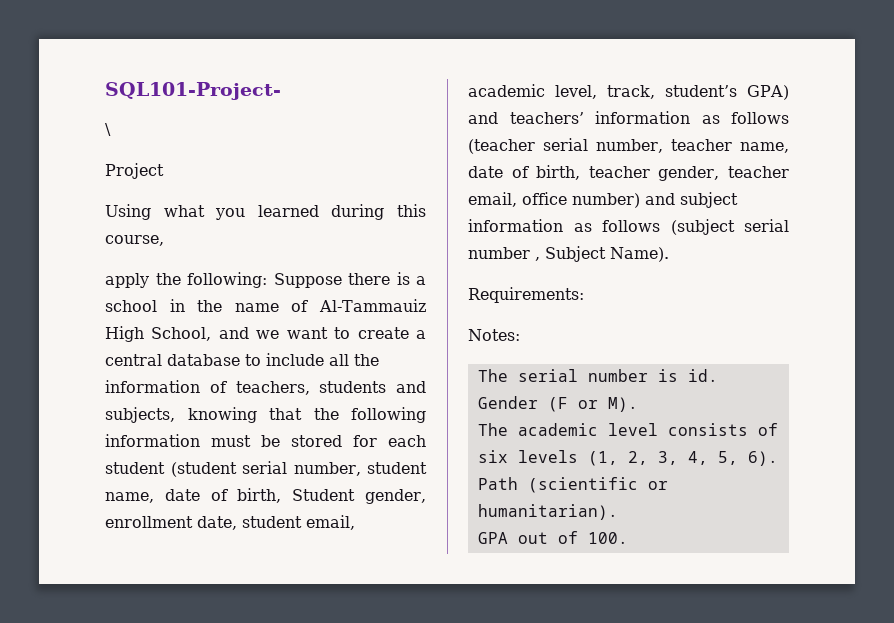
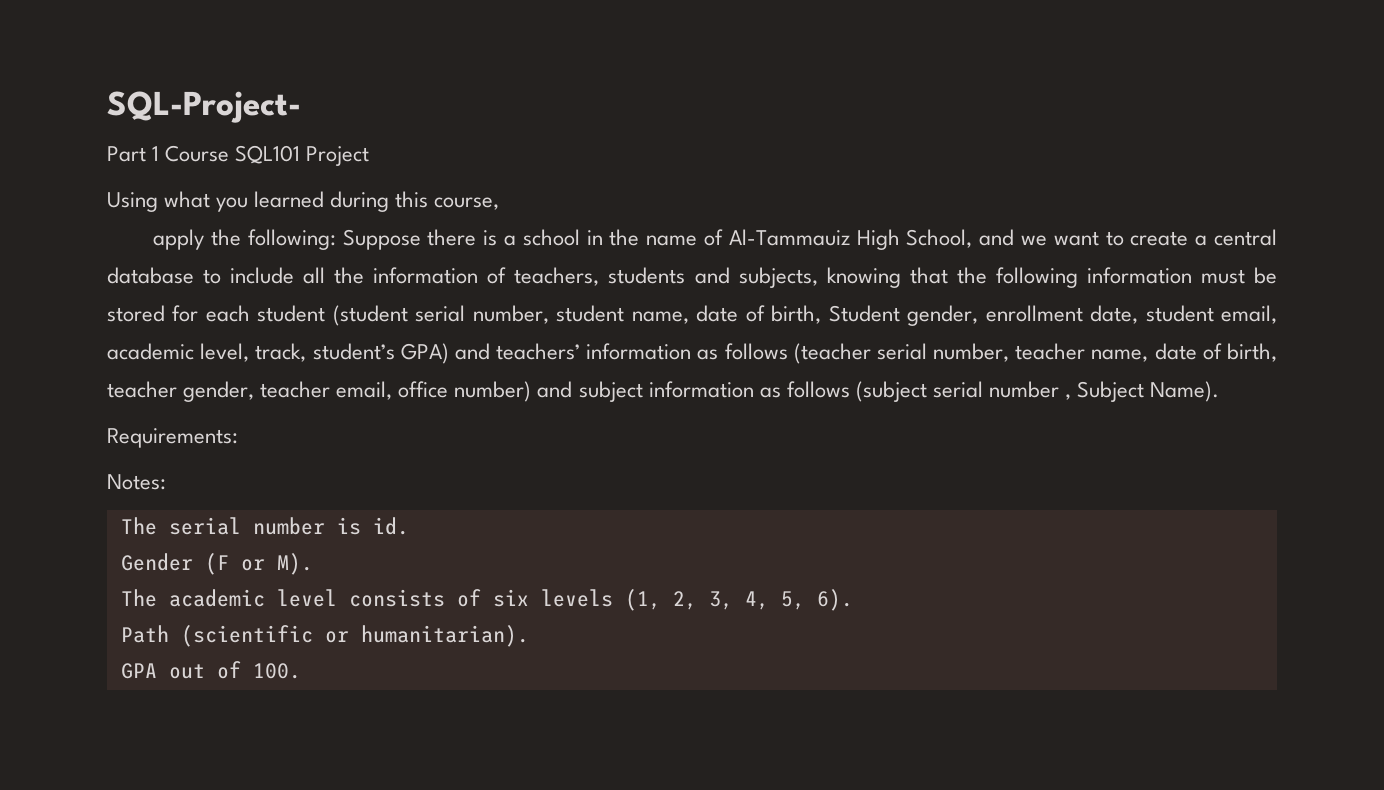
- SQL101-Project-
- \
- Project
+ SQL-Project-
+ Part 1 Course SQL101 Project

